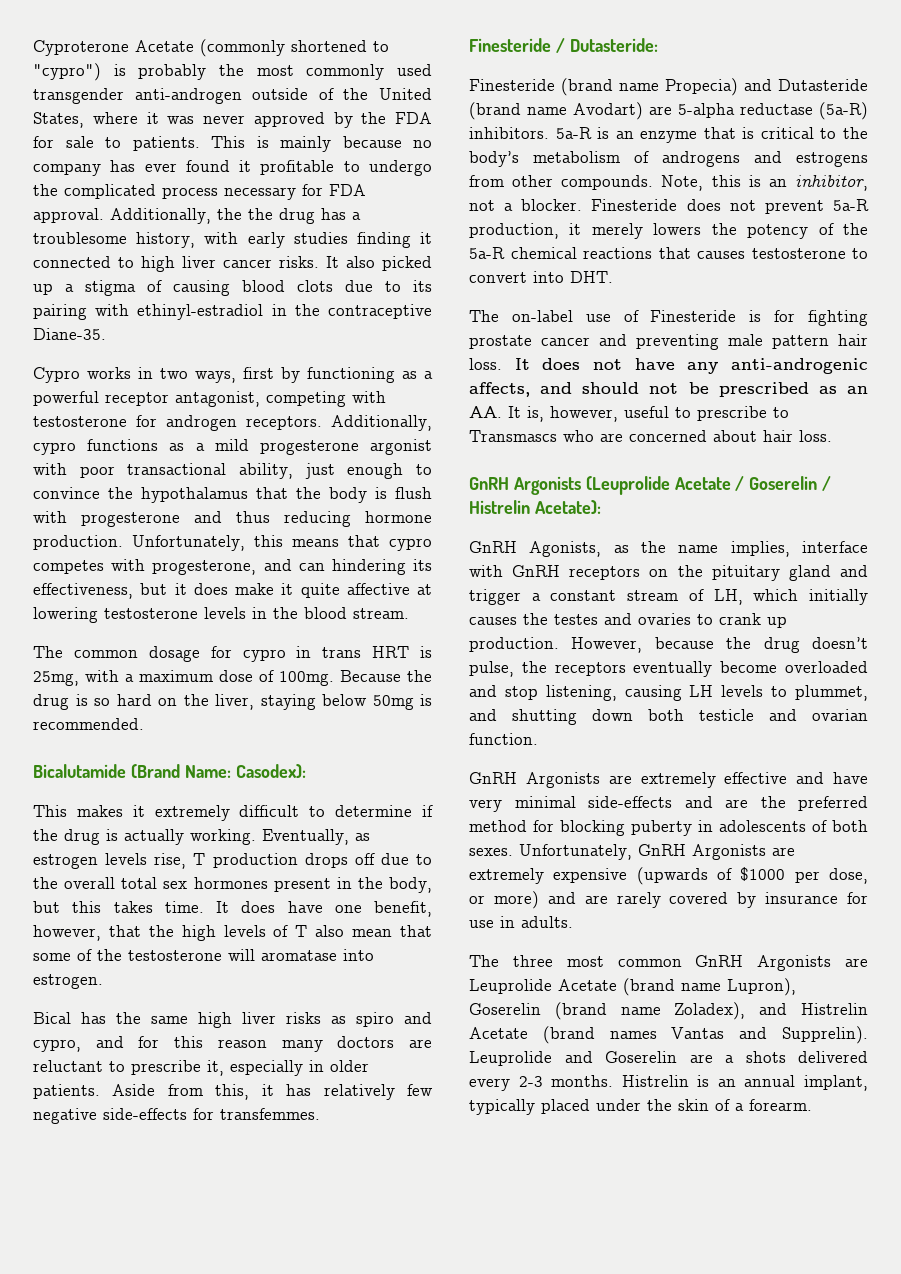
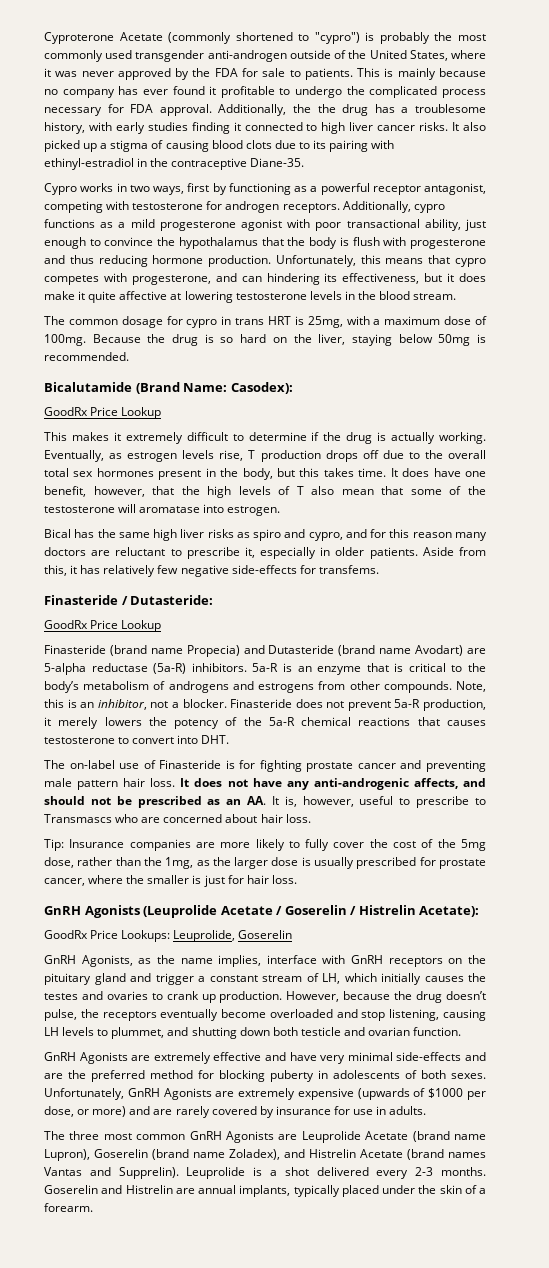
- Additionally, cypro functions as a mild progesterone argonist with poor transactional ability, just enough to convince the hypothalamus that the body is flush with progesterone and thus reducing hormone production.
+ Additionally, cypro functions as a mild progesterone agonist with poor transactional ability, just enough to convince the hypothalamus that the body is flush with progesterone and thus reducing hormone production.
  Bicalutamide (Brand Name: Casodex):
+ GoodRx Price Lookup
- Aside from this, it has relatively few negative side-effects for transfemmes.
- Finesteride / Dutasteride:
- Finesteride (brand name Propecia) and Dutasteride (brand name Avodart) are 5-alpha reductase (5a-R) inhibitors.
+ Aside from this, it has relatively few negative side-effects for transfems.
+ Finasteride / Dutasteride:
+ GoodRx Price Lookup
+ Finasteride (brand name Propecia) and Dutasteride (brand name Avodart) are 5-alpha reductase (5a-R) inhibitors.
- Finesteride does not prevent 5a-R production, it merely lowers the potency of the 5a-R chemical reactions that causes testosterone to convert into DHT.
+ Finasteride does not prevent 5a-R production, it merely lowers the potency of the 5a-R chemical reactions that causes testosterone to convert into DHT.
- The on-label use of Finesteride is for fighting prostate cancer and preventing male pattern hair loss.
+ The on-label use of Finasteride is for fighting prostate cancer and preventing male pattern hair loss.
- GnRH Argonists (Leuprolide Acetate / Goserelin / Histrelin Acetate):
+ Tip: Insurance companies are more likely to fully cover the cost of the 5mg dose, rather than the 1mg, as the larger dose is usually prescribed for prostate cancer, where the smaller is just for hair loss.
+ GnRH Agonists (Leuprolide Acetate / Goserelin / Histrelin Acetate):
+ GoodRx Price Lookups: Leuprolide, Goserelin
- GnRH Argonists are extremely effective and have very minimal side-effects and are the preferred method for blocking puberty in adolescents of both sexes.
+ GnRH Agonists are extremely effective and have very minimal side-effects and are the preferred method for blocking puberty in adolescents of both sexes.
- Unfortunately, GnRH Argonists are extremely expensive (upwards of $1000 per dose, or more) and are rarely covered by insurance for use in adults.
+ Unfortunately, GnRH Agonists are extremely expensive (upwards of $1000 per dose, or more) and are rarely covered by insurance for use in adults.
- The three most common GnRH Argonists are Leuprolide Acetate (brand name Lupron), Goserelin (brand name Zoladex), and Histrelin Acetate (brand names Vantas and Supprelin).
+ The three most common GnRH Agonists are Leuprolide Acetate (brand name Lupron), Goserelin (brand name Zoladex), and Histrelin Acetate (brand names Vantas and Supprelin).
- Leuprolide and Goserelin are a shots delivered every 2-3 months. Histrelin is an annual implant, typically placed under the skin of a forearm.
+ Leuprolide is a shot delivered every 2-3 months. Goserelin and Histrelin are annual implants, typically placed under the skin of a forearm.

